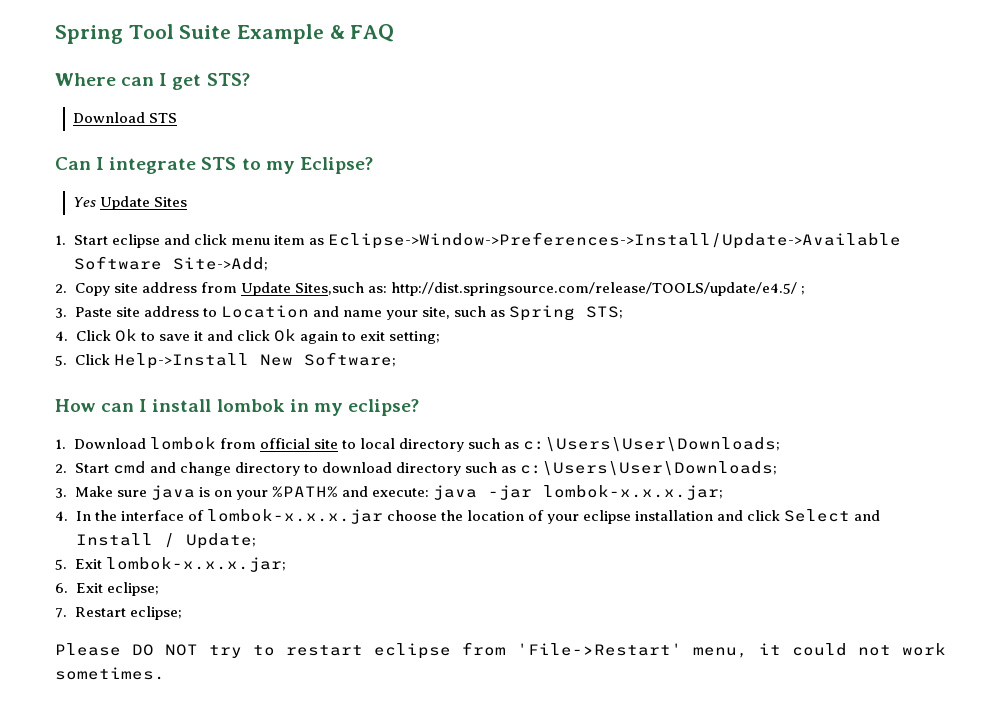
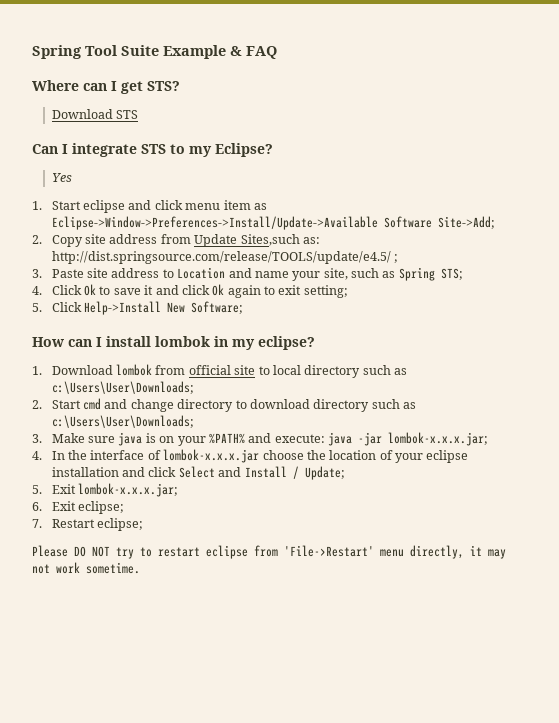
- Yes Update Sites
+ Yes
- Please DO NOT try to restart eclipse from 'File->Restart' menu, it could not work sometimes.
+ Please DO NOT try to restart eclipse from 'File->Restart' menu directly, it may not work sometime.

